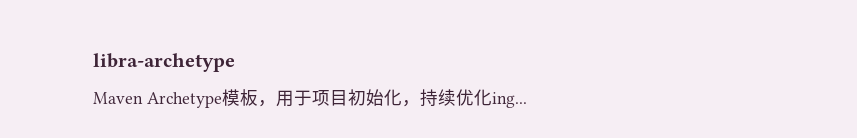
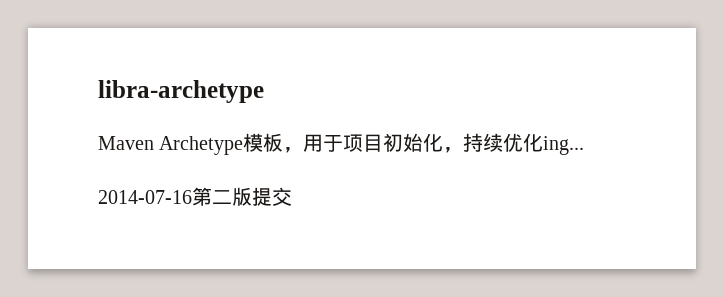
+ 2014-07-16第二版提交

